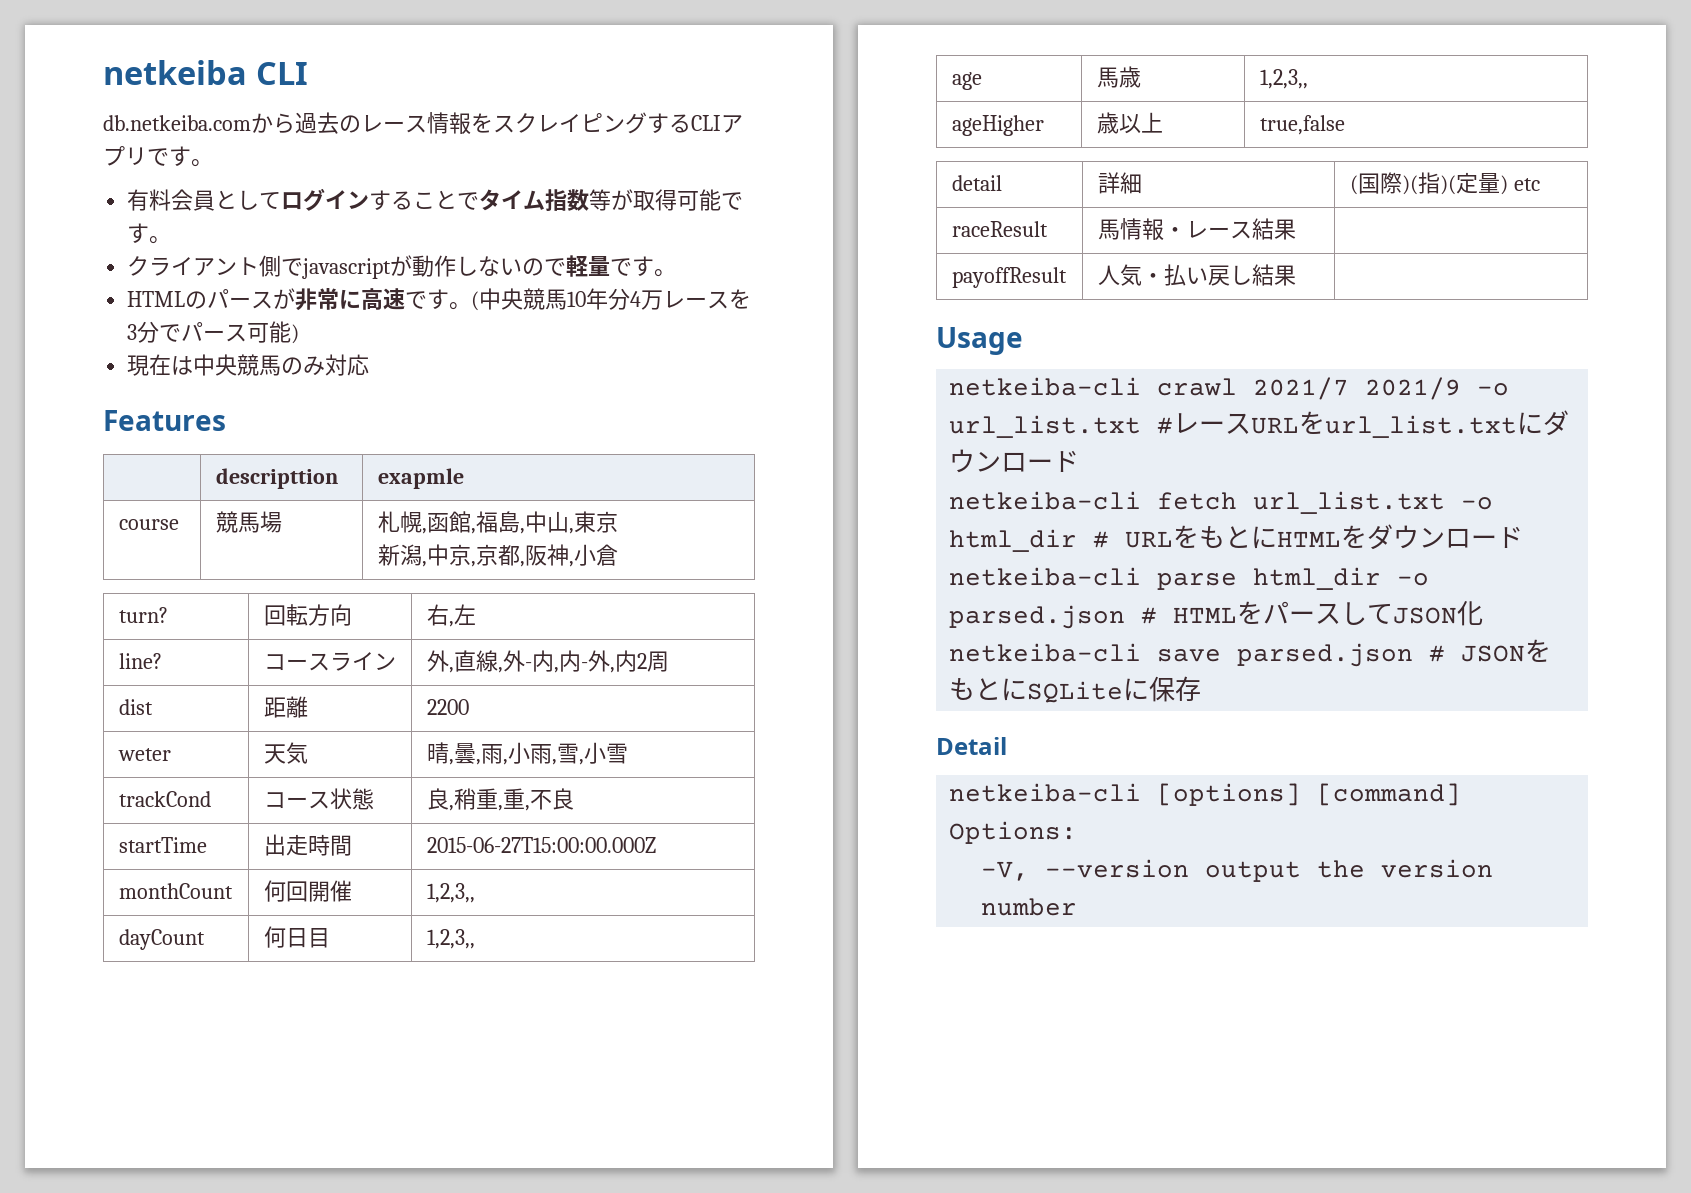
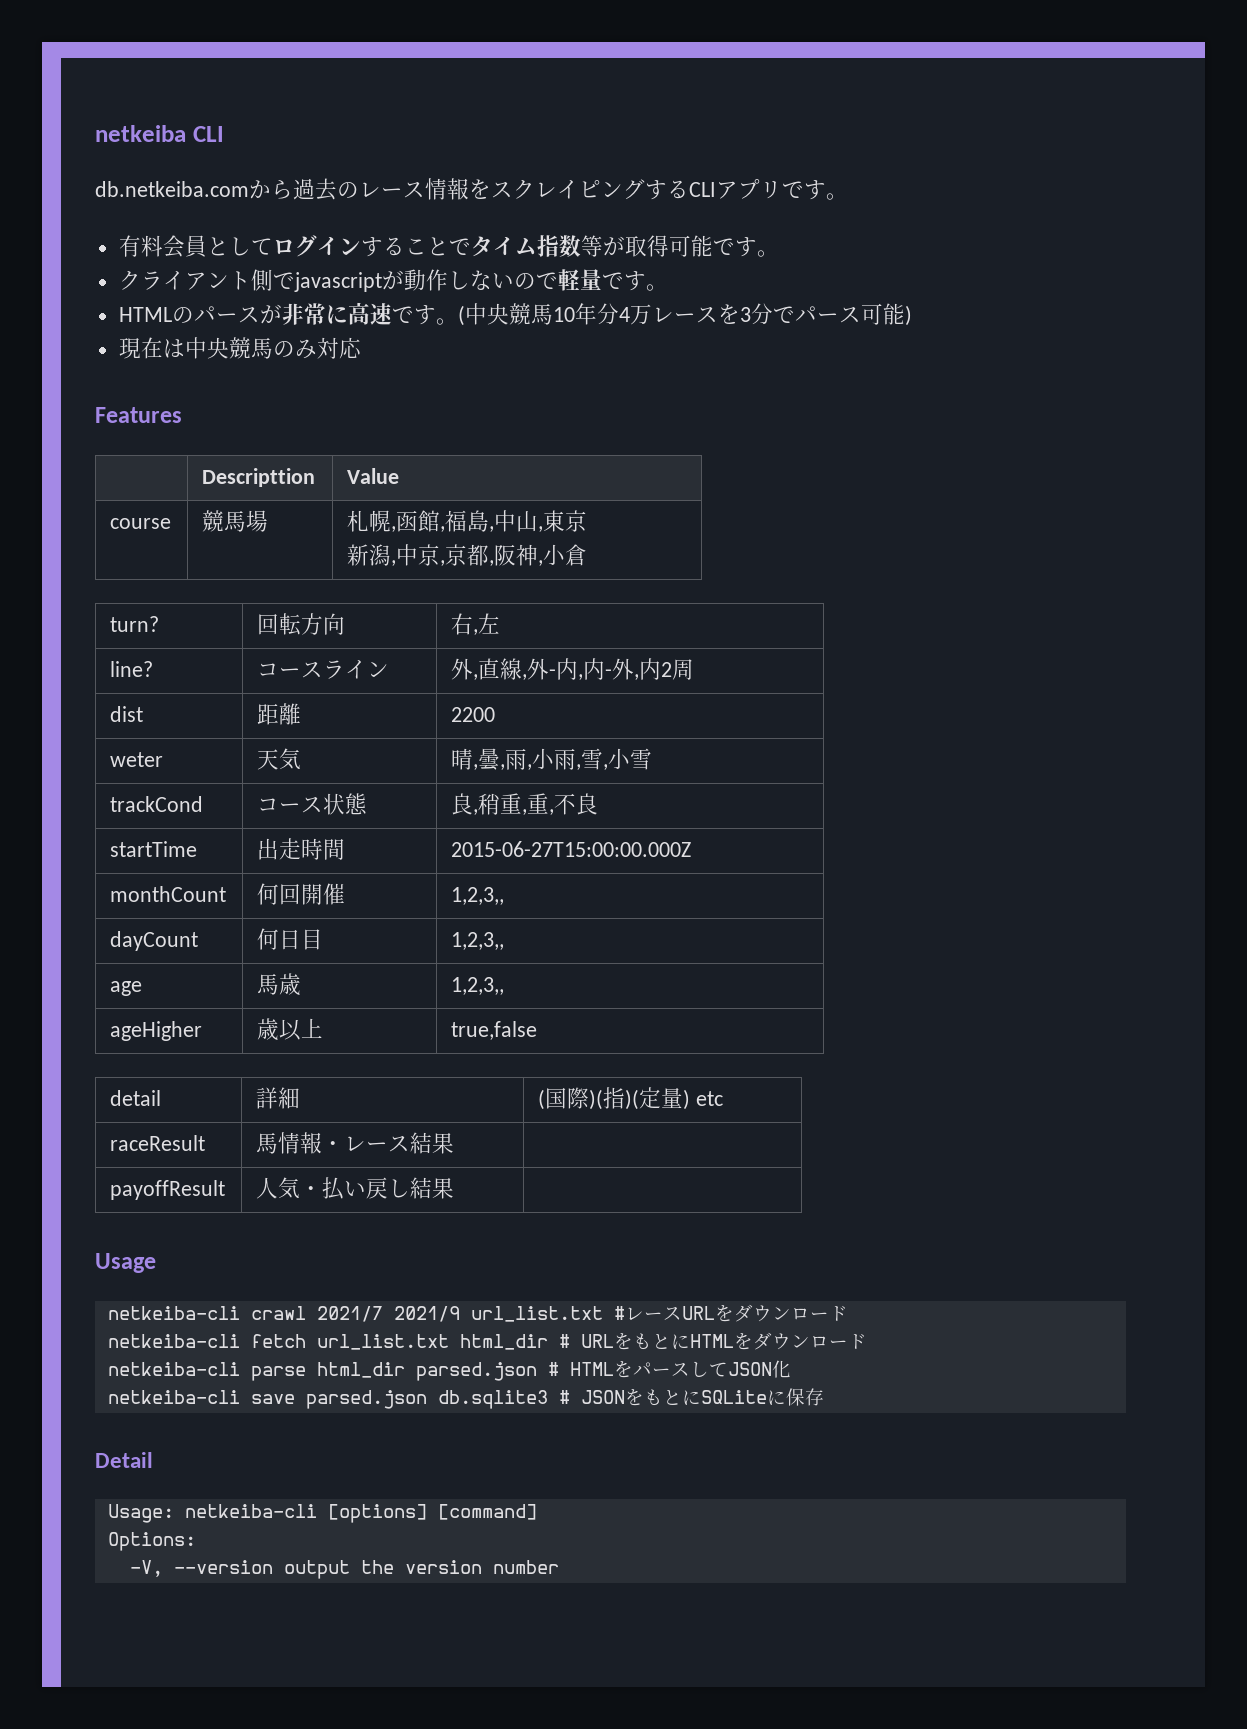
- | descripttion | exapmle
+ | Descripttion | Value
- netkeiba-cli crawl 2021/7 2021/9 -o url_list.txt #レースURLをurl_list.txtにダウンロード
+ netkeiba-cli crawl 2021/7 2021/9 url_list.txt #レースURLをダウンロード
- netkeiba-cli fetch url_list.txt -o html_dir # URLをもとにHTMLをダウンロード
+ netkeiba-cli fetch url_list.txt html_dir # URLをもとにHTMLをダウンロード
- netkeiba-cli parse html_dir -o parsed.json # HTMLをパースしてJSON化
+ netkeiba-cli parse html_dir parsed.json # HTMLをパースしてJSON化
- netkeiba-cli save parsed.json # JSONをもとにSQLiteに保存
+ netkeiba-cli save parsed.json db.sqlite3 # JSONをもとにSQLiteに保存
- netkeiba-cli [options] [command]
+ Usage: netkeiba-cli [options] [command]

